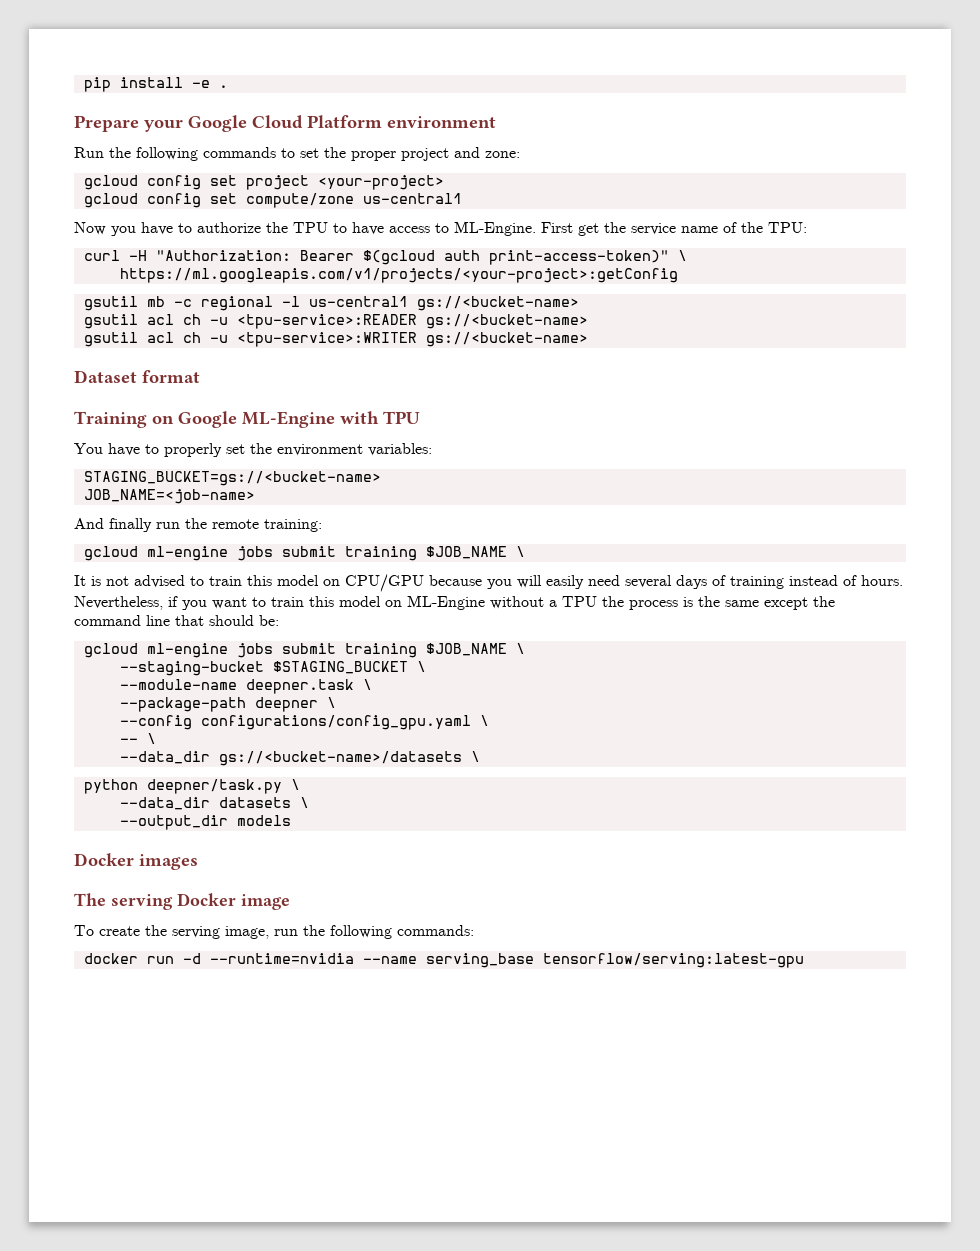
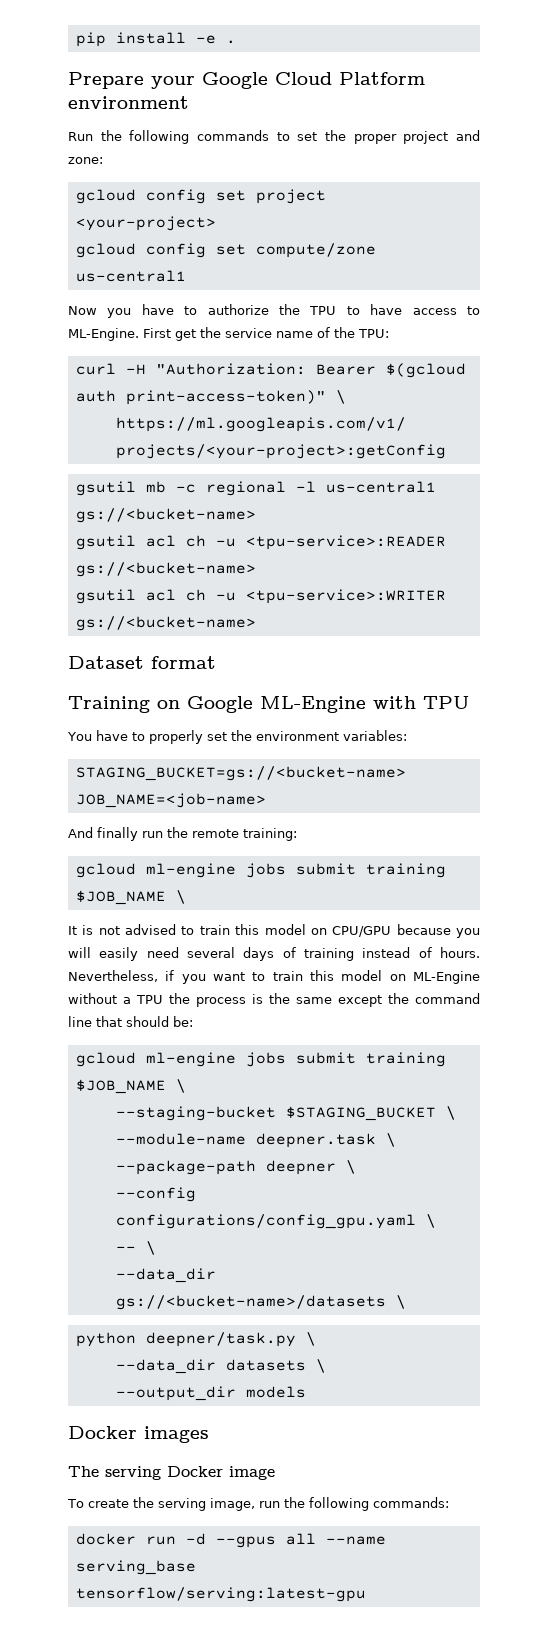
- docker run -d --runtime=nvidia --name serving_base tensorflow/serving:latest-gpu
+ docker run -d --gpus all --name serving_base tensorflow/serving:latest-gpu

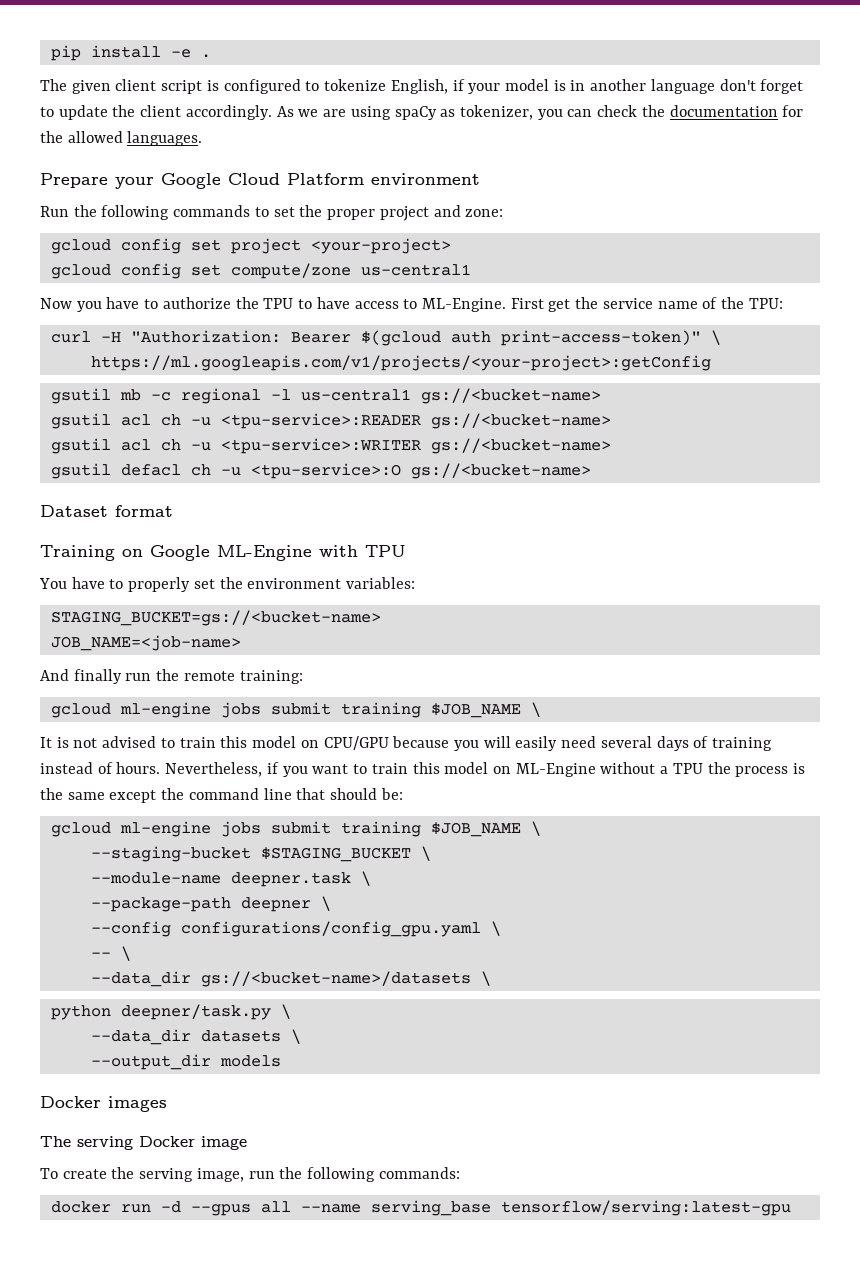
+ The given client script is configured to tokenize English, if your model is in another language don't forget to update the client accordingly. As we are using spaCy as tokenizer, you can check the documentation for the allowed languages.
+ gsutil defacl ch -u <tpu-service>:O gs://<bucket-name>

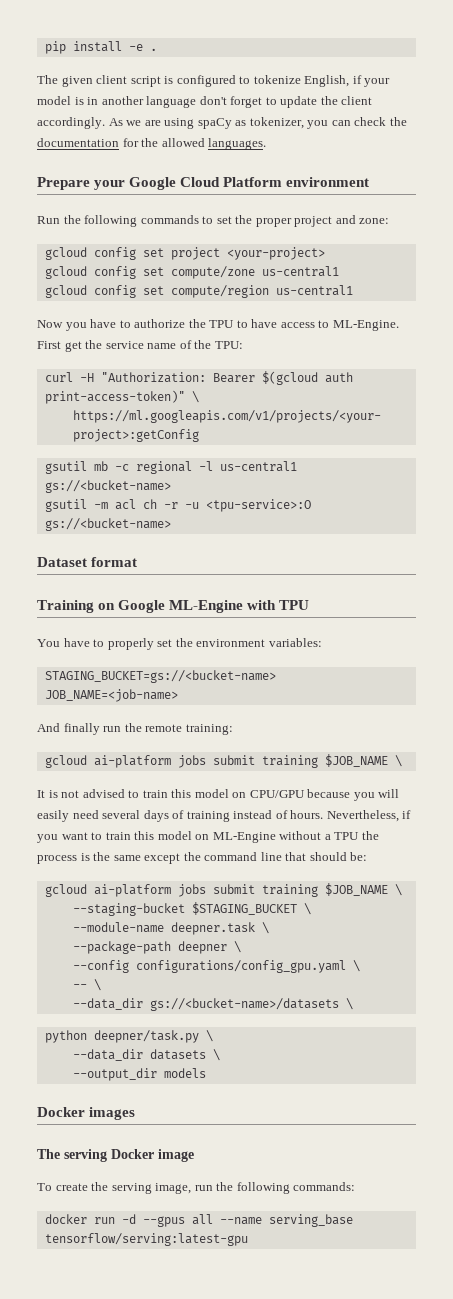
+ gcloud config set compute/region us-central1
- gsutil acl ch -u <tpu-service>:READER gs://<bucket-name>
- gsutil acl ch -u <tpu-service>:WRITER gs://<bucket-name>
- gsutil defacl ch -u <tpu-service>:O gs://<bucket-name>
+ gsutil -m acl ch -r -u <tpu-service>:O gs://<bucket-name>
  And finally run the remote training:
- gcloud ml-engine jobs submit training $JOB_NAME \
+ gcloud ai-platform jobs submit training $JOB_NAME \
  Nevertheless, if you want to train this model on ML-Engine without a TPU the process is the same except the command line that should be:
- gcloud ml-engine jobs submit training $JOB_NAME \
+ gcloud ai-platform jobs submit training $JOB_NAME \

